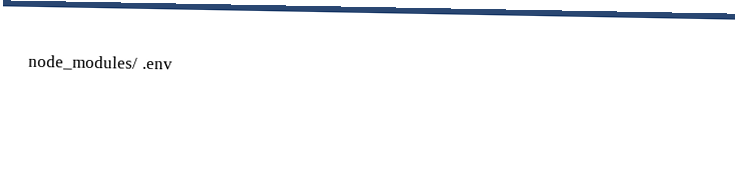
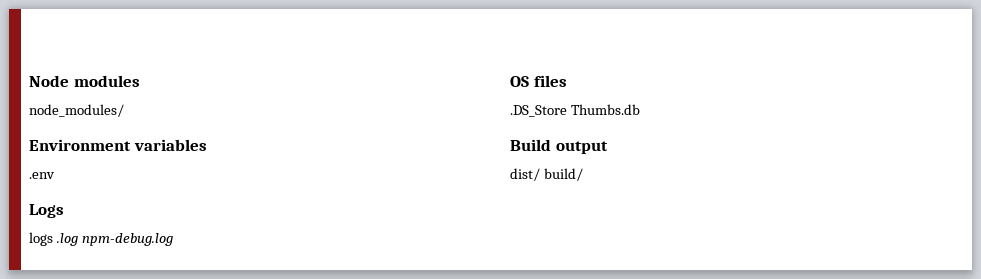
+ Node modules
- node_modules/ .env
+ node_modules/
+ Environment variables
+ .env
+ Logs
+ logs .log npm-debug.log
+ OS files
+ .DS_Store Thumbs.db
+ Build output
+ dist/ build/

